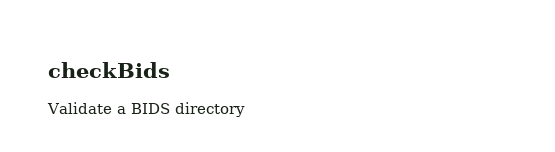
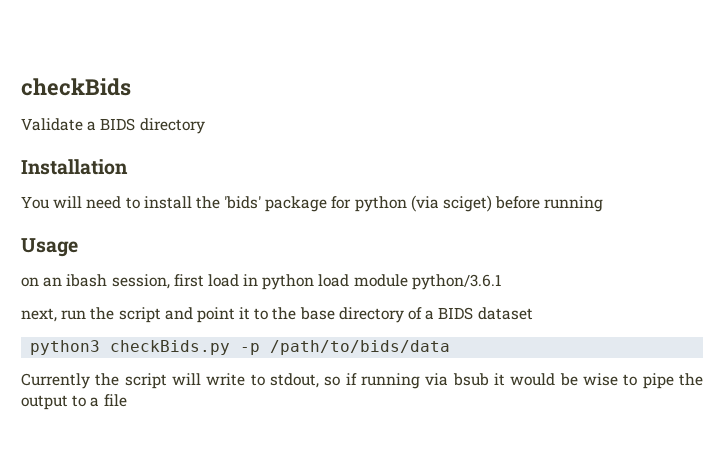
+ Installation
+ You will need to install the 'bids' package for python (via sciget) before running
+ Usage
+ on an ibash session, first load in python load module python/3.6.1
+ next, run the script and point it to the base directory of a BIDS dataset
+ python3 checkBids.py -p /path/to/bids/data
+ Currently the script will write to stdout, so if running via bsub it would be wise to pipe the output to a file

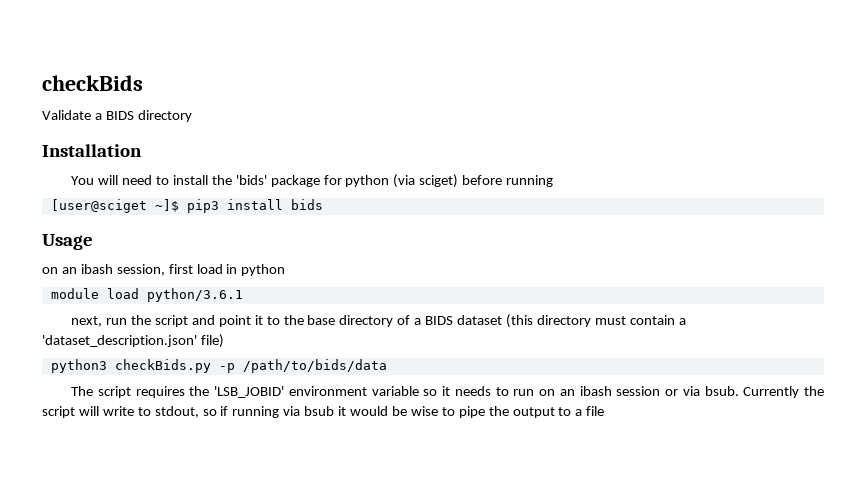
+ [user@sciget ~]$ pip3 install bids
- on an ibash session, first load in python load module python/3.6.1
+ on an ibash session, first load in python
+ module load python/3.6.1
- next, run the script and point it to the base directory of a BIDS dataset
+ next, run the script and point it to the base directory of a BIDS dataset (this directory must contain a 'dataset_description.json' file)
  python3 checkBids.py -p /path/to/bids/data
- Currently the script will write to stdout, so if running via bsub it would be wise to pipe the output to a file
+ The script requires the 'LSB_JOBID' environment variable so it needs to run on an ibash session or via bsub. Currently the script will write to stdout, so if running via bsub it would be wise to pipe the output to a file

